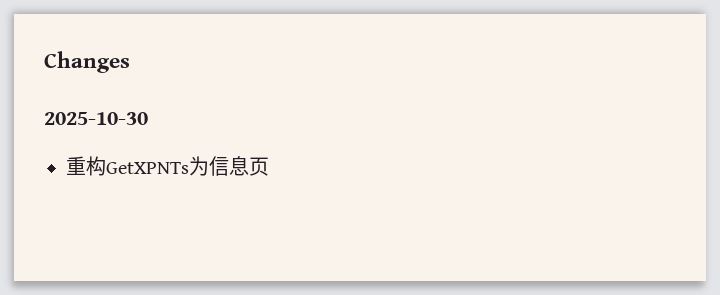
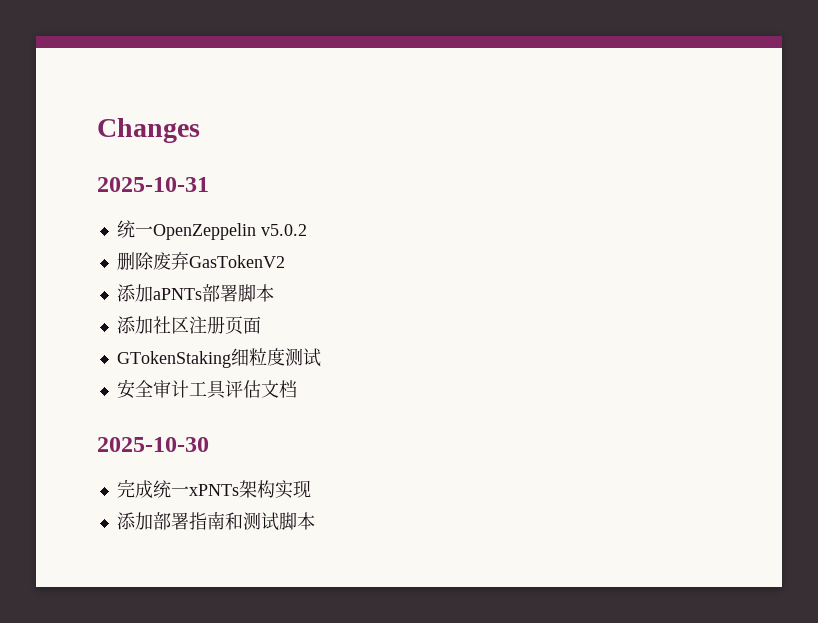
+ 2025-10-31
+ 统一OpenZeppelin v5.0.2
+ 删除废弃GasTokenV2
+ 添加aPNTs部署脚本
+ 添加社区注册页面
+ GTokenStaking细粒度测试
+ 安全审计工具评估文档
  2025-10-30
- 重构GetXPNTs为信息页
+ 完成统一xPNTs架构实现
+ 添加部署指南和测试脚本

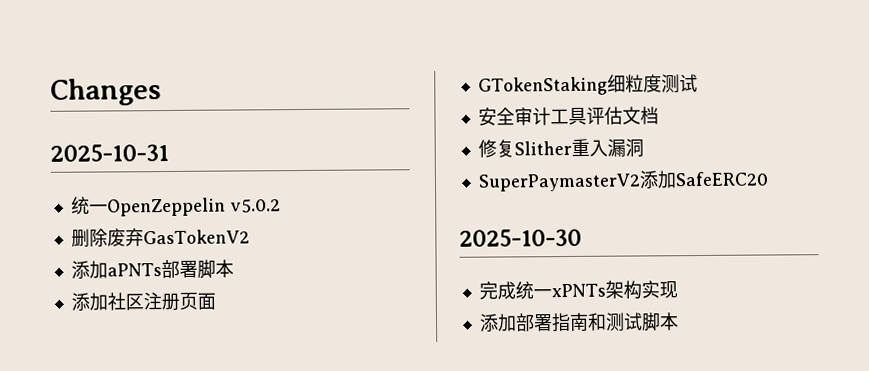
+ 修复Slither重入漏洞
+ SuperPaymasterV2添加SafeERC20

